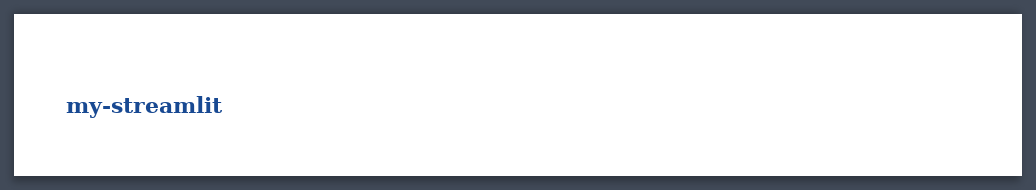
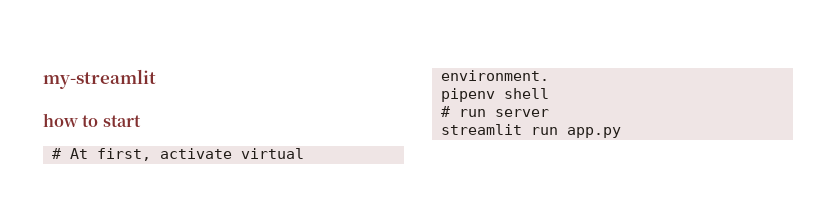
+ how to start
+ # At first, activate virtual environment.
+ pipenv shell
+ # run server
+ streamlit run app.py

